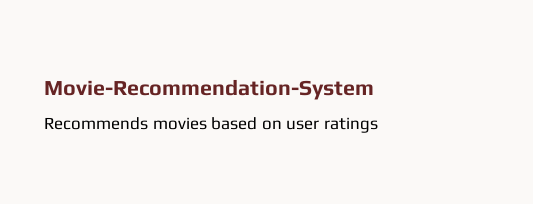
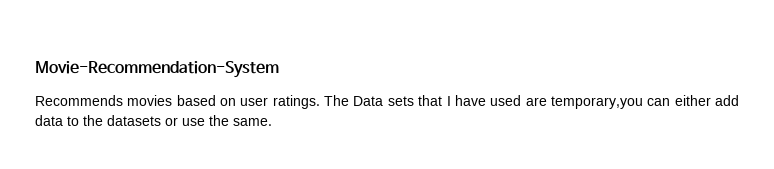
- Recommends movies based on user ratings
+ Recommends movies based on user ratings. The Data sets that I have used are temporary,you can either add data to the datasets or use the same.

